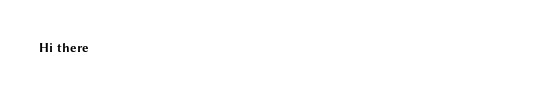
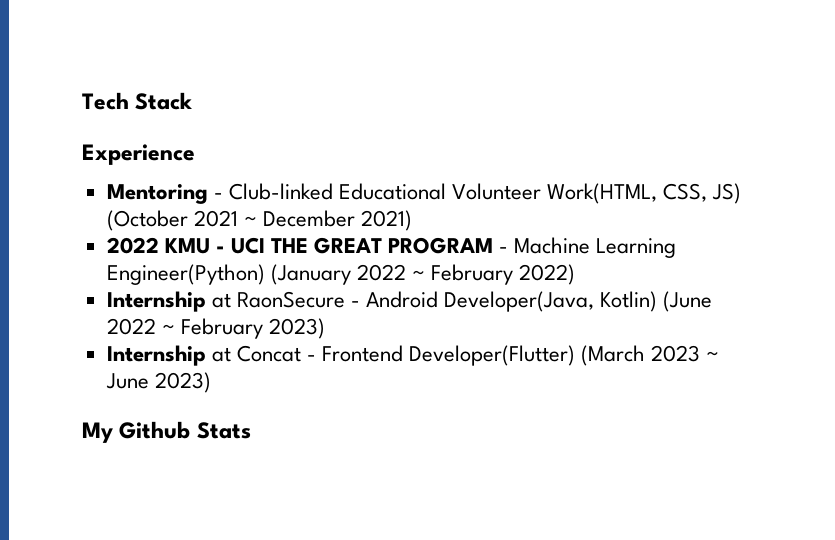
- Hi there
+ Tech Stack
+ Experience
+ Mentoring - Club-linked Educational Volunteer Work(HTML, CSS, JS) (October 2021 ~ December 2021)
+ 2022 KMU - UCI THE GREAT PROGRAM - Machine Learning Engineer(Python) (January 2022 ~ February 2022)
+ Internship at RaonSecure - Android Developer(Java, Kotlin) (June 2022 ~ February 2023)
+ Internship at Concat - Frontend Developer(Flutter) (March 2023 ~ June 2023)
+ My Github Stats

